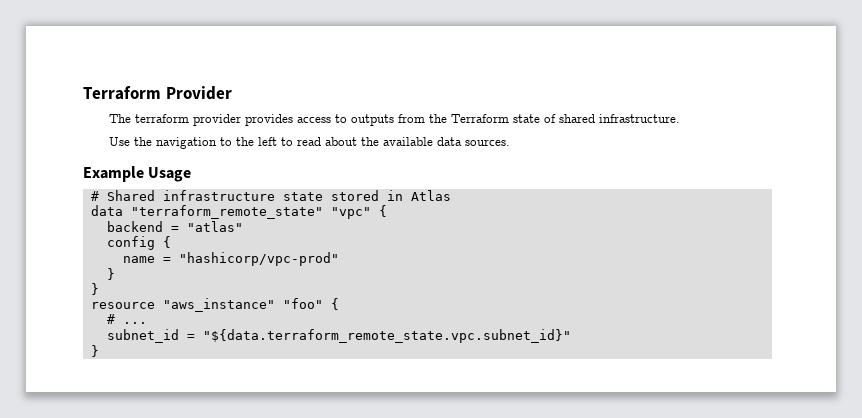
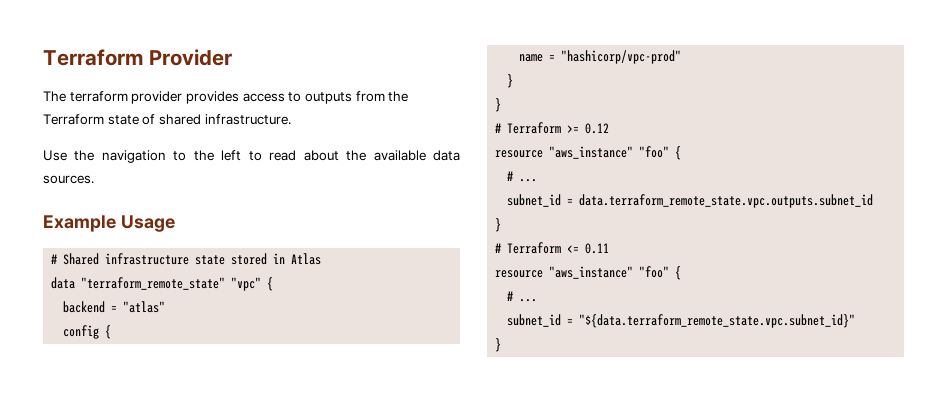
+ # Terraform >= 0.12
+ resource "aws_instance" "foo" {
+ # ...
+ subnet_id = data.terraform_remote_state.vpc.outputs.subnet_id
+ }
+ # Terraform <= 0.11

